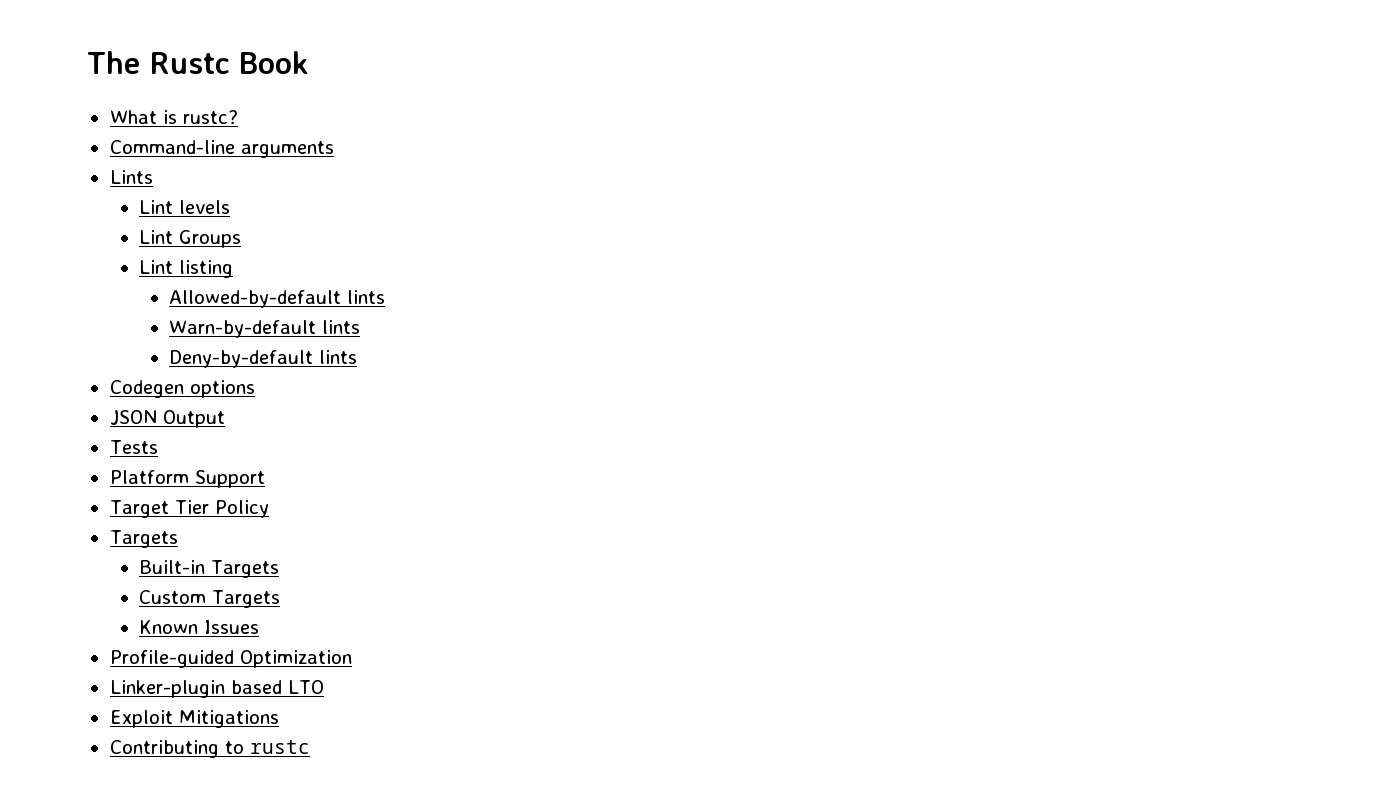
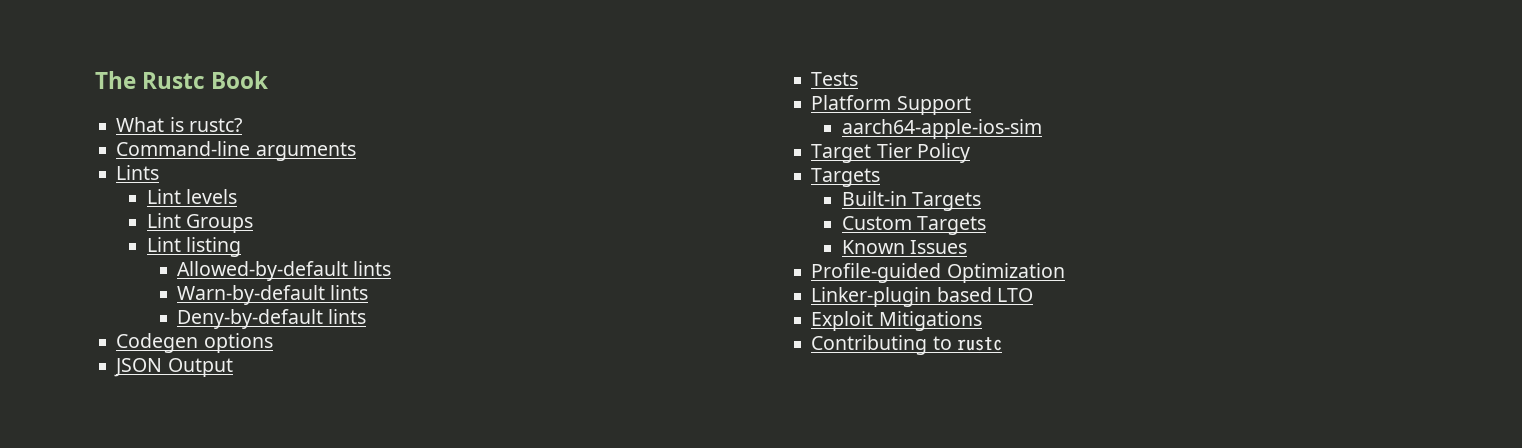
+ aarch64-apple-ios-sim

